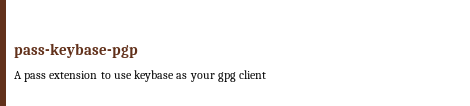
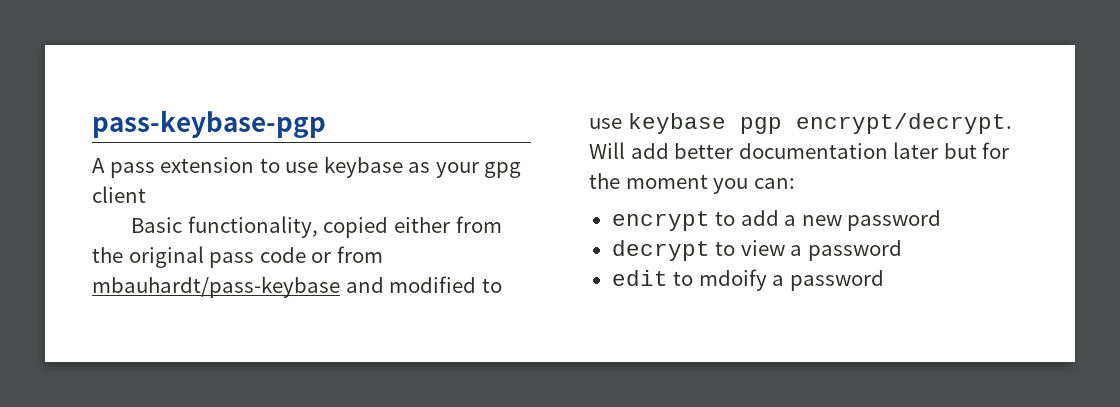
+ Basic functionality, copied either from the original pass code or from mbauhardt/pass-keybase and modified to use keybase pgp encrypt/decrypt. Will add better documentation later but for the moment you can:
+ encrypt to add a new password
+ decrypt to view a password
+ edit to mdoify a password

